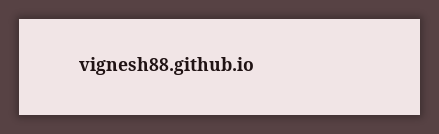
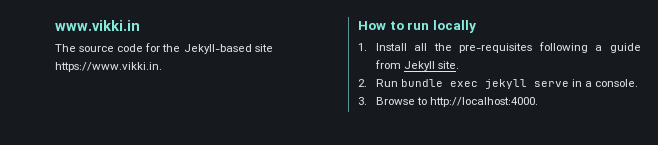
- vignesh88.github.io
+ www.vikki.in
+ The source code for the Jekyll-based site https://www.vikki.in.
+ How to run locally
+ 1. Install all the pre-requisites following a guide from Jekyll site.
+ 2. Run bundle exec jekyll serve in a console.
+ 3. Browse to http://localhost:4000.

